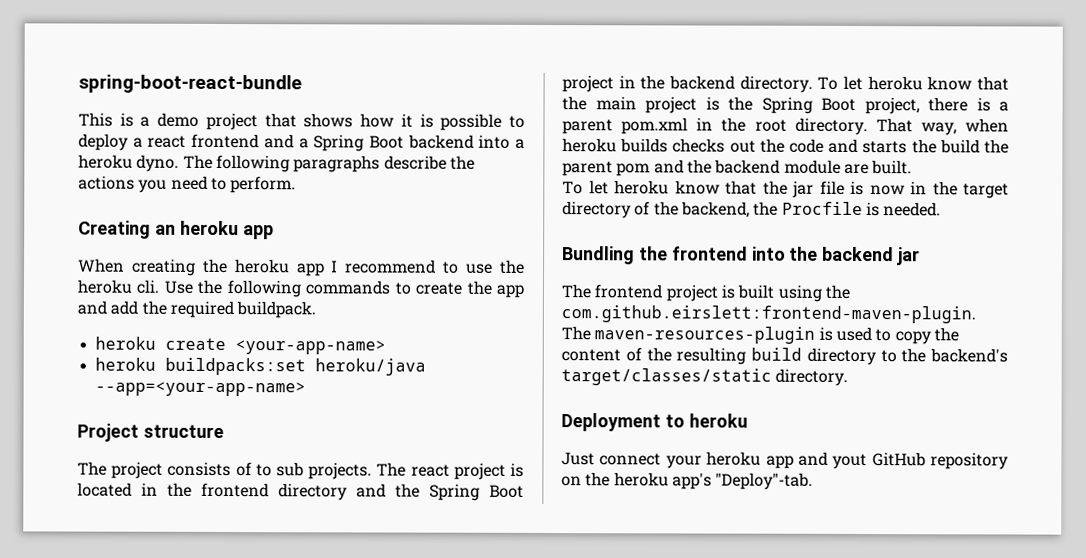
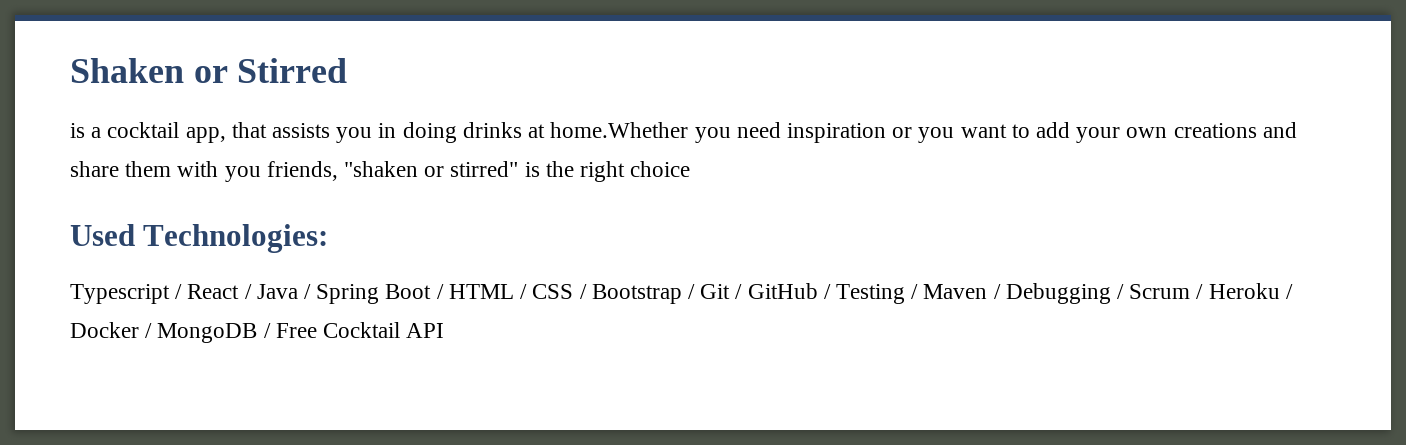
- spring-boot-react-bundle
- This is a demo project that shows how it is possible to deploy a react frontend and a Spring Boot backend into a heroku dyno. The following paragraphs describe the actions you need to perform.
- Creating an heroku app
- When creating the heroku app I recommend to use the heroku cli. Use the following commands to create the app and add the required buildpack.
- heroku create <your-app-name>
- heroku buildpacks:set heroku/java --app=<your-app-name>
- Project structure
- The project consists of to sub projects. The react project is located in the frontend directory and the Spring Boot project in the backend directory. To let heroku know that the main project is the Spring Boot project, there is a parent pom.xml in the root directory. That way, when heroku builds checks out the code and starts the build the parent pom and the backend module are built.
- To let heroku know that the jar file is now in the target directory of the backend, the Procfile is needed.
- Bundling the frontend into the backend jar
- The frontend project is built using the com.github.eirslett:frontend-maven-plugin. The maven-resources-plugin is used to copy the content of the resulting build directory to the backend's target/classes/static directory.
- Deployment to heroku
- Just connect your heroku app and yout GitHub repository on the heroku app's "Deploy"-tab.
+ Shaken or Stirred
+ is a cocktail app, that assists you in doing drinks at home.Whether you need inspiration or you want to add your own creations and share them with you friends, "shaken or stirred" is the right choice
+ Used Technologies:
+ Typescript / React / Java / Spring Boot / HTML / CSS / Bootstrap / Git / GitHub / Testing / Maven / Debugging / Scrum / Heroku / Docker / MongoDB / Free Cocktail API

